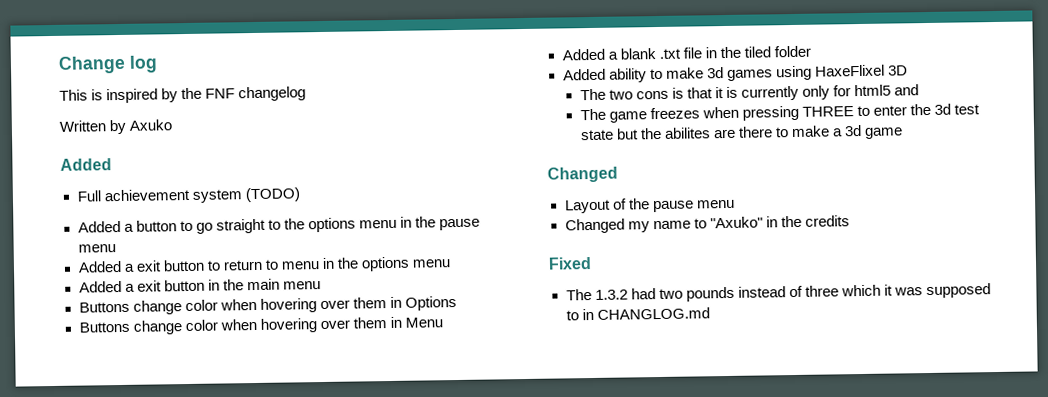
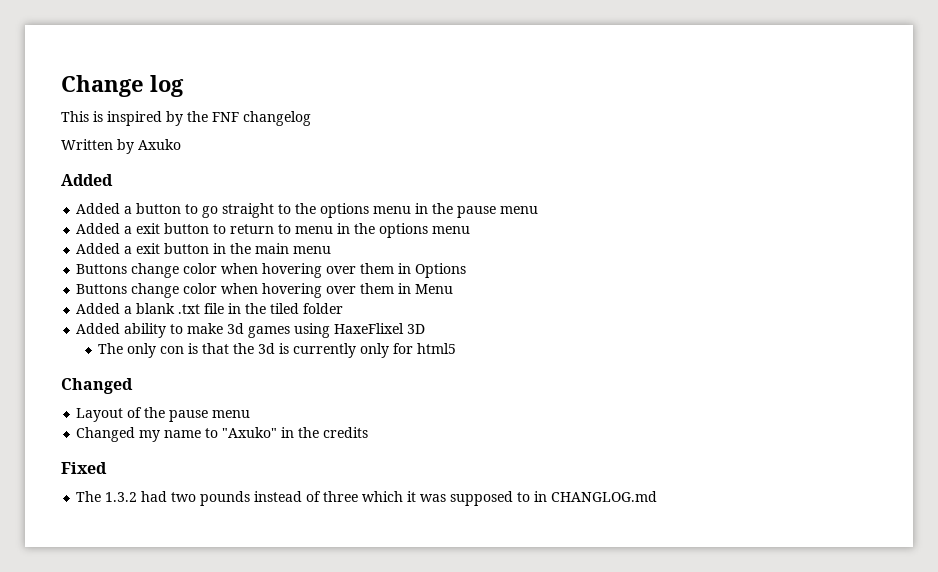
- Full achievement system (TODO)
- The two cons is that it is currently only for html5 and
- The game freezes when pressing THREE to enter the 3d test state but the abilites are there to make a 3d game
+ The only con is that the 3d is currently only for html5

